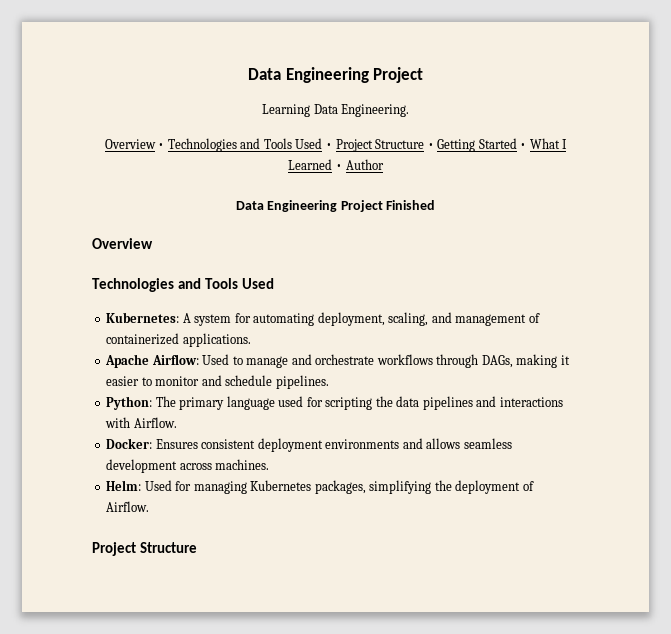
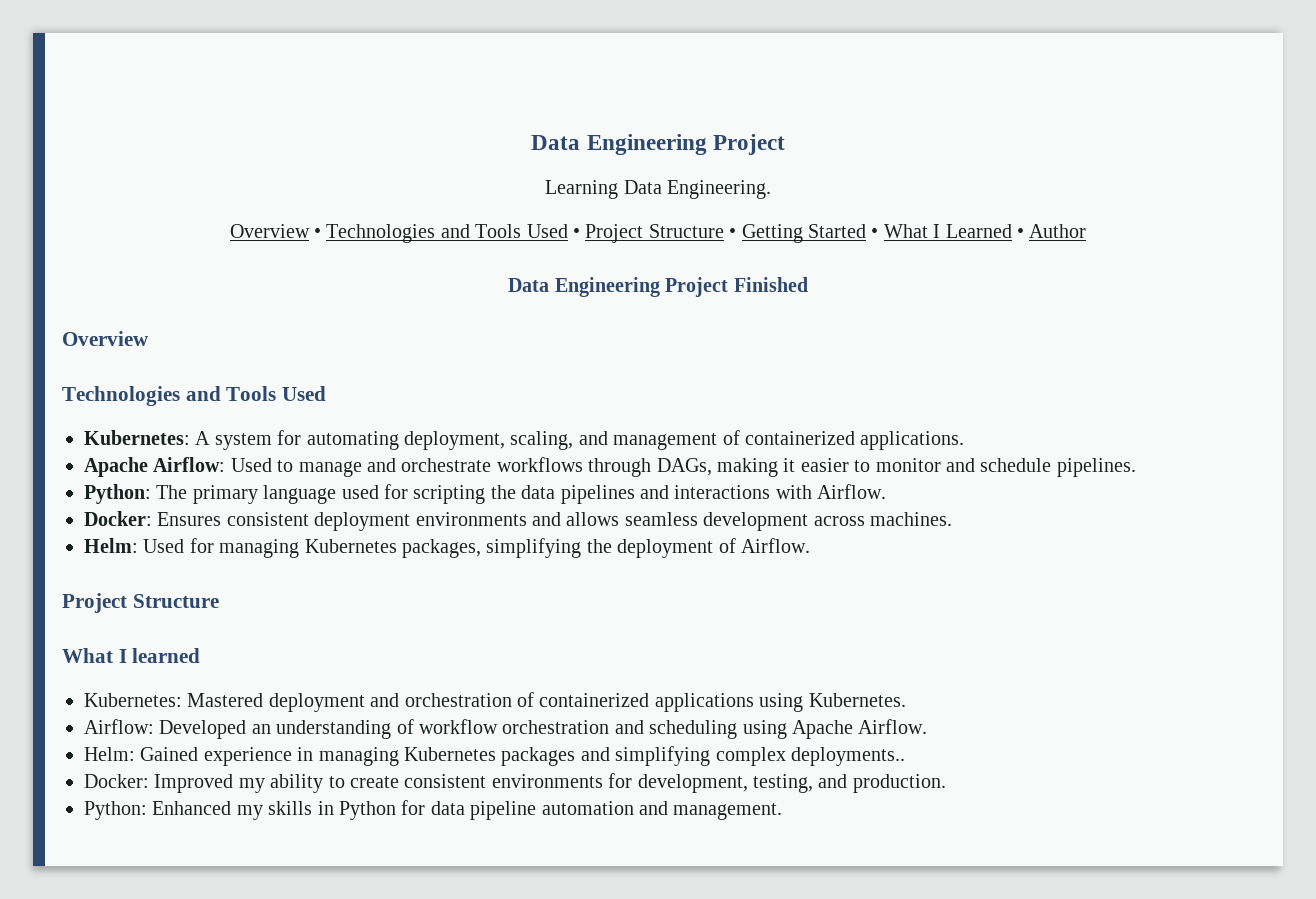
+ What I learned
+ Kubernetes: Mastered deployment and orchestration of containerized applications using Kubernetes.
+ Airflow: Developed an understanding of workflow orchestration and scheduling using Apache Airflow.
+ Helm: Gained experience in managing Kubernetes packages and simplifying complex deployments..
+ Docker: Improved my ability to create consistent environments for development, testing, and production.
+ Python: Enhanced my skills in Python for data pipeline automation and management.

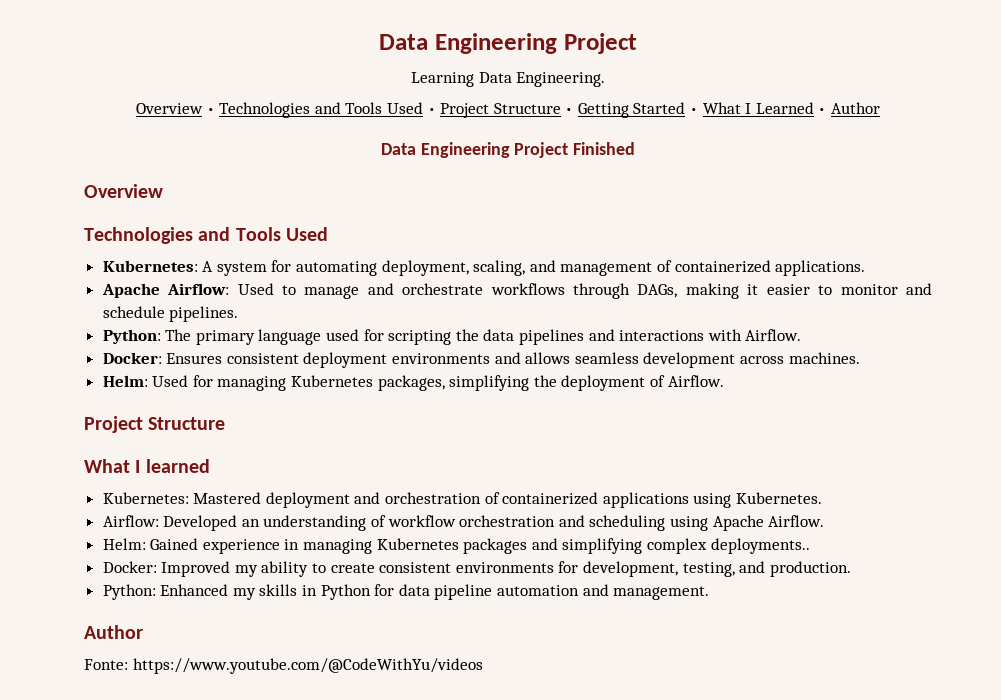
  Python: Enhanced my skills in Python for data pipeline automation and management.
+ Author
+ Fonte: https://www.youtube.com/@CodeWithYu/videos

